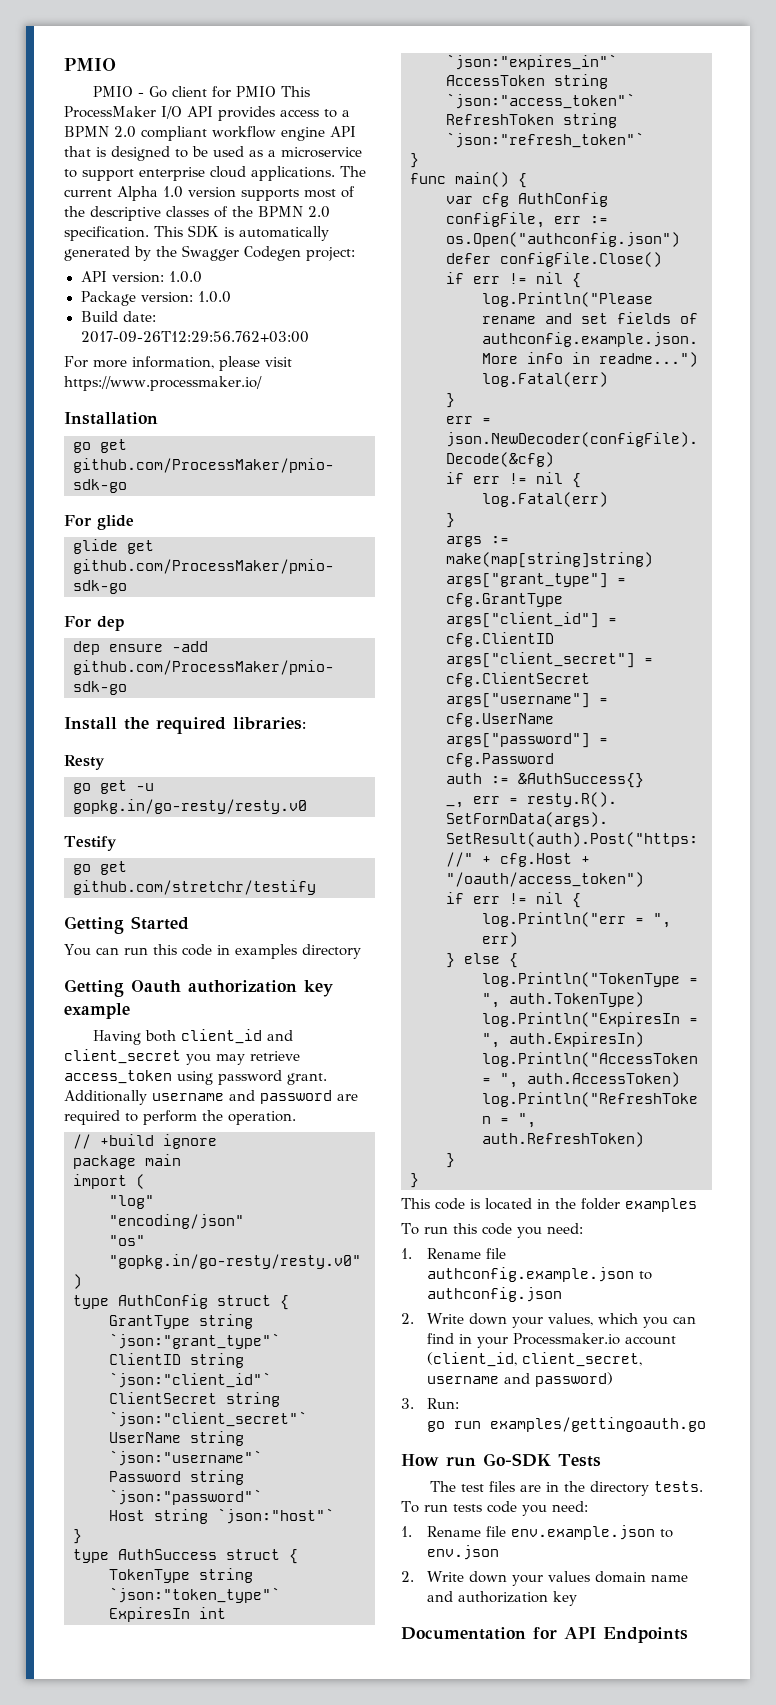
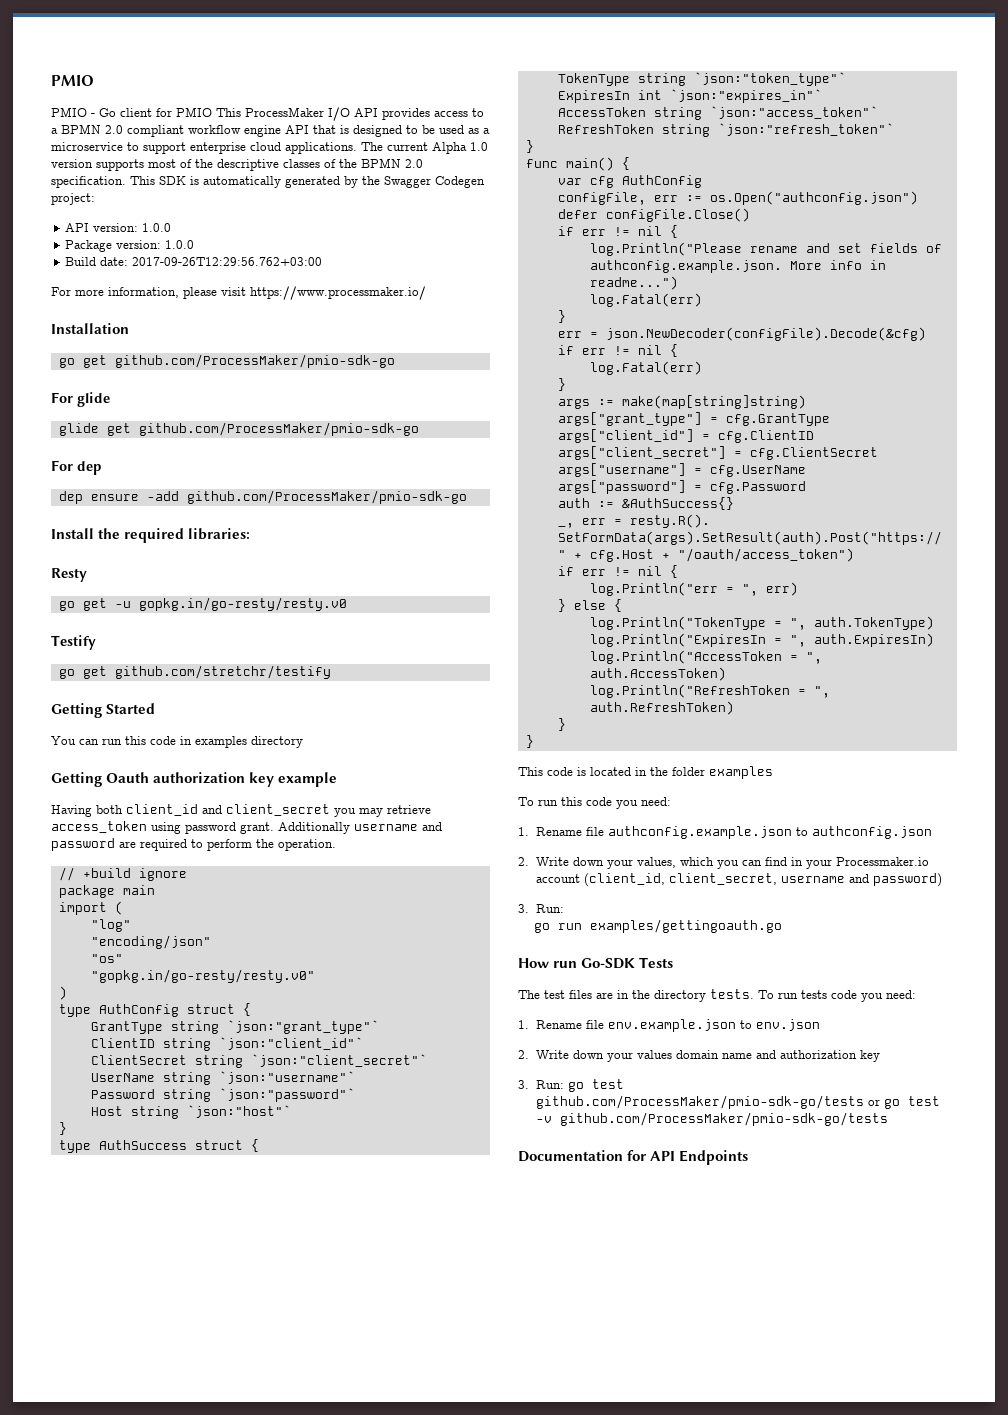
+ 3. Run: go test github.com/ProcessMaker/pmio-sdk-go/tests or go test -v github.com/ProcessMaker/pmio-sdk-go/tests

